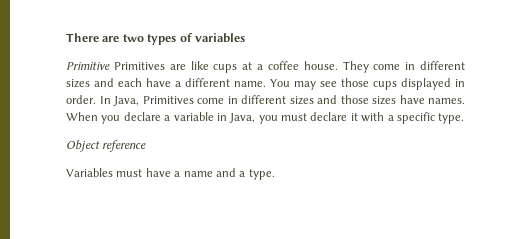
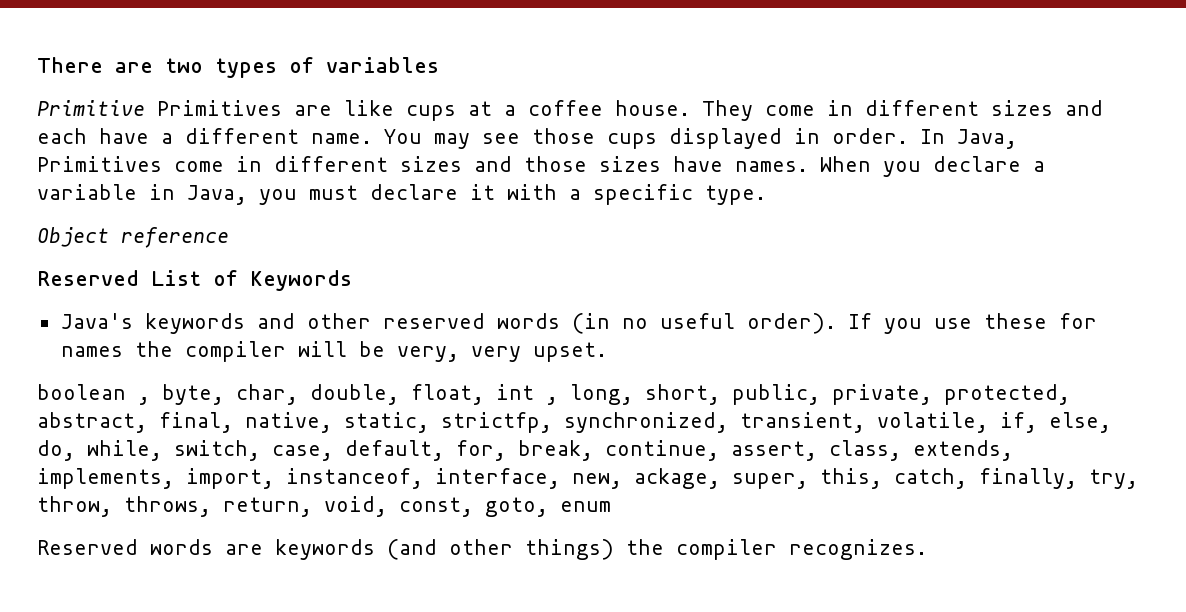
- Variables must have a name and a type.
+ Reserved List of Keywords
+ Java's keywords and other reserved words (in no useful order). If you use these for names the compiler will be very, very upset.
+ boolean , byte, char, double, float, int , long, short, public, private, protected, abstract, final, native, static, strictfp, synchronized, transient, volatile, if, else, do, while, switch, case, default, for, break, continue, assert, class, extends, implements, import, instanceof, interface, new, ackage, super, this, catch, finally, try, throw, throws, return, void, const, goto, enum
+ Reserved words are keywords (and other things) the compiler recognizes.

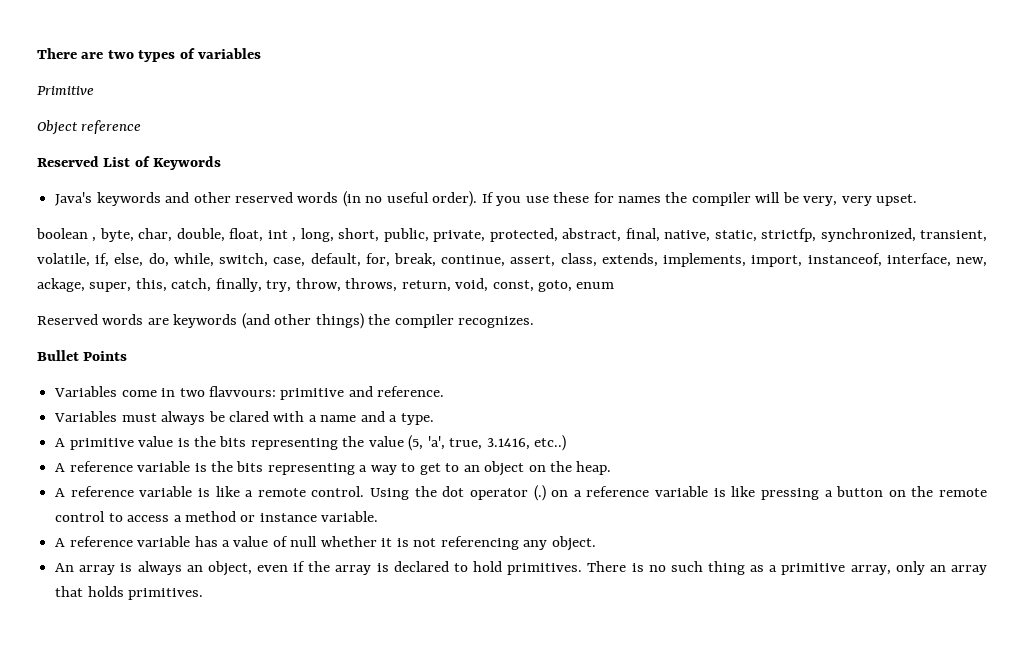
- Primitive Primitives are like cups at a coffee house. They come in different sizes and each have a different name. You may see those cups displayed in order. In Java, Primitives come in different sizes and those sizes have names. When you declare a variable in Java, you must declare it with a specific type.
+ Primitive
+ Bullet Points
+ Variables come in two flavvours: primitive and reference.
+ Variables must always be clared with a name and a type.
+ A primitive value is the bits representing the value (5, 'a', true, 3.1416, etc..)
+ A reference variable is the bits representing a way to get to an object on the heap.
+ A reference variable is like a remote control. Using the dot operator (.) on a reference variable is like pressing a button on the remote control to access a method or instance variable.
+ A reference variable has a value of null whether it is not referencing any object.
+ An array is always an object, even if the array is declared to hold primitives. There is no such thing as a primitive array, only an array that holds primitives.

